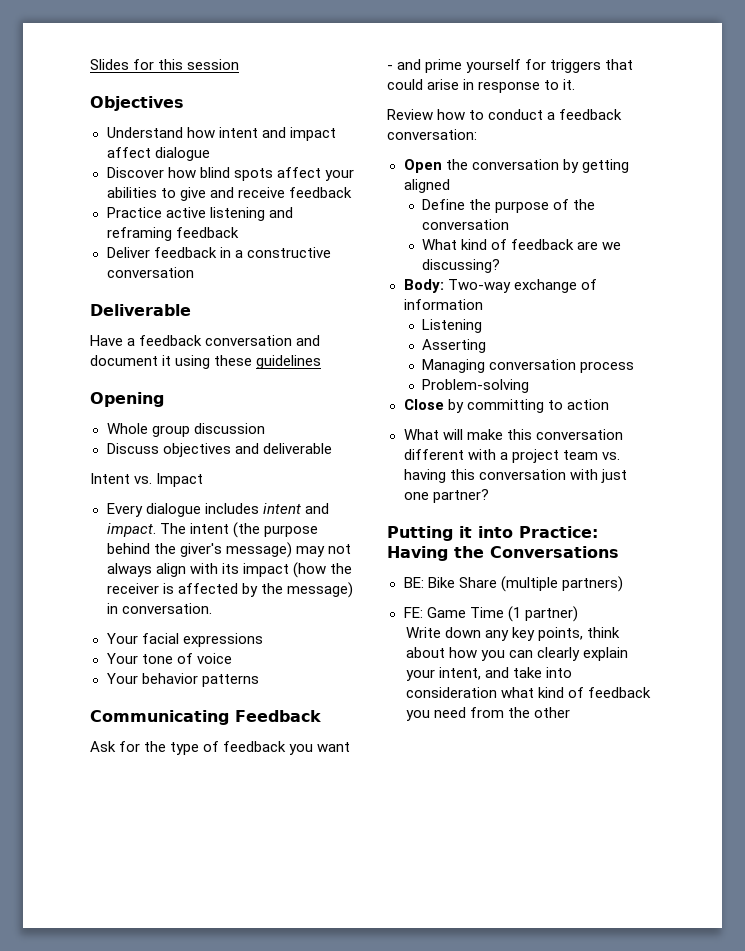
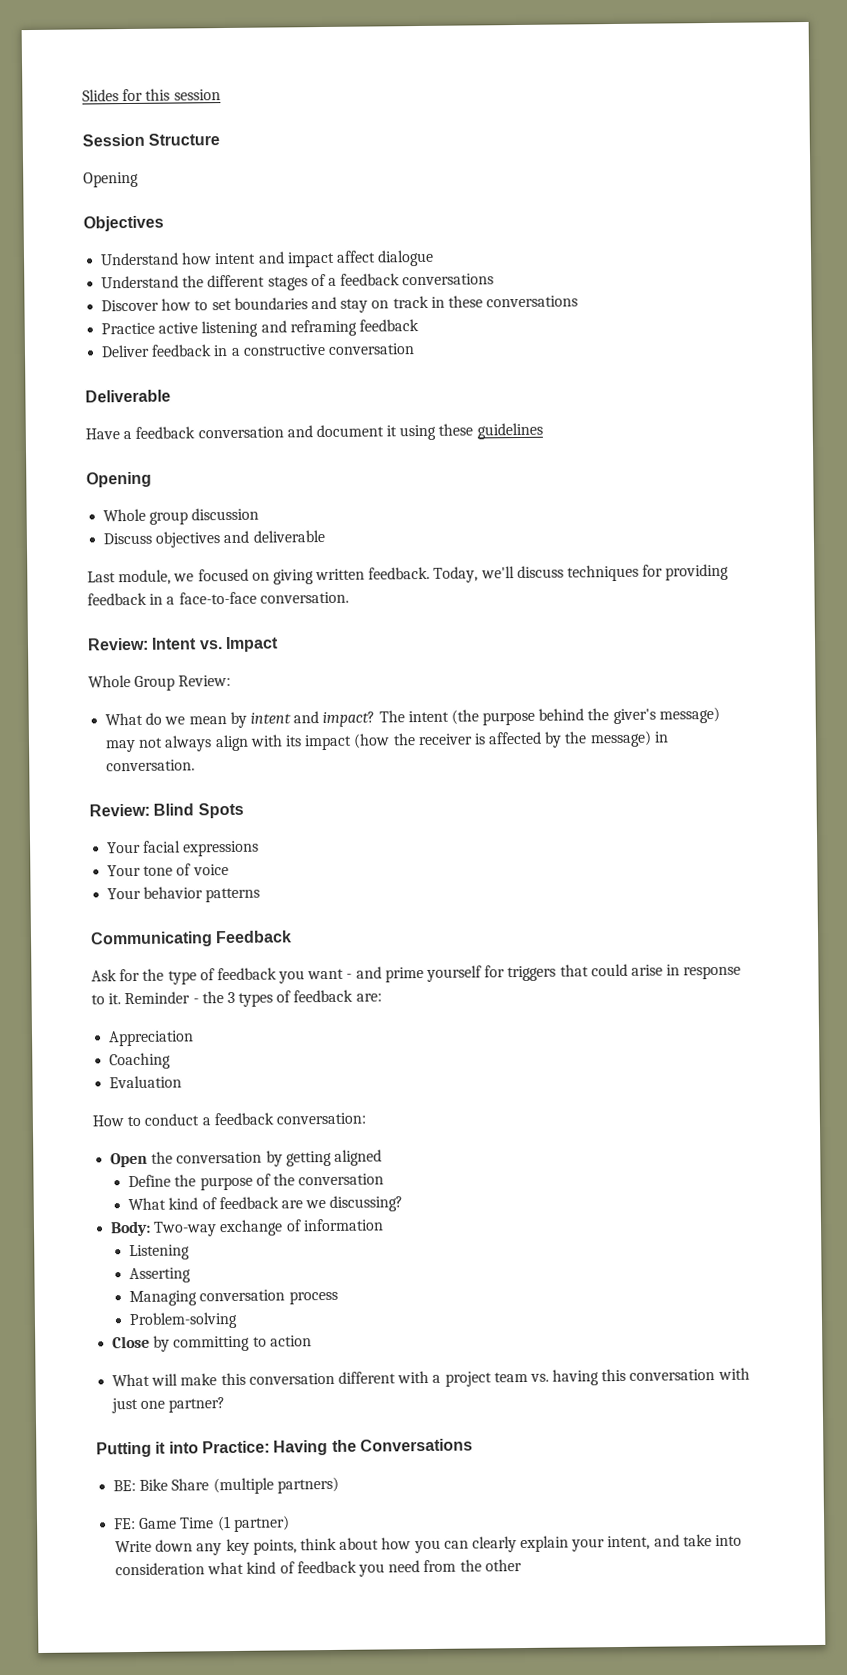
+ Session Structure
+ Opening
- Discover how blind spots affect your abilities to give and receive feedback
+ Understand the different stages of a feedback conversations
+ Discover how to set boundaries and stay on track in these conversations
- Intent vs. Impact
- Every dialogue includes intent and impact.
+ Last module, we focused on giving written feedback. Today, we'll discuss techniques for providing feedback in a face-to-face conversation.
+ Review: Intent vs. Impact
+ Whole Group Review:
+ What do we mean by intent and impact?
+ Review: Blind Spots
- Ask for the type of feedback you want - and prime yourself for triggers that could arise in response to it.
- Review how to conduct a feedback conversation:
+ Ask for the type of feedback you want - and prime yourself for triggers that could arise in response to it. Reminder - the 3 types of feedback are:
+ Appreciation
+ Coaching
+ Evaluation
+ How to conduct a feedback conversation:

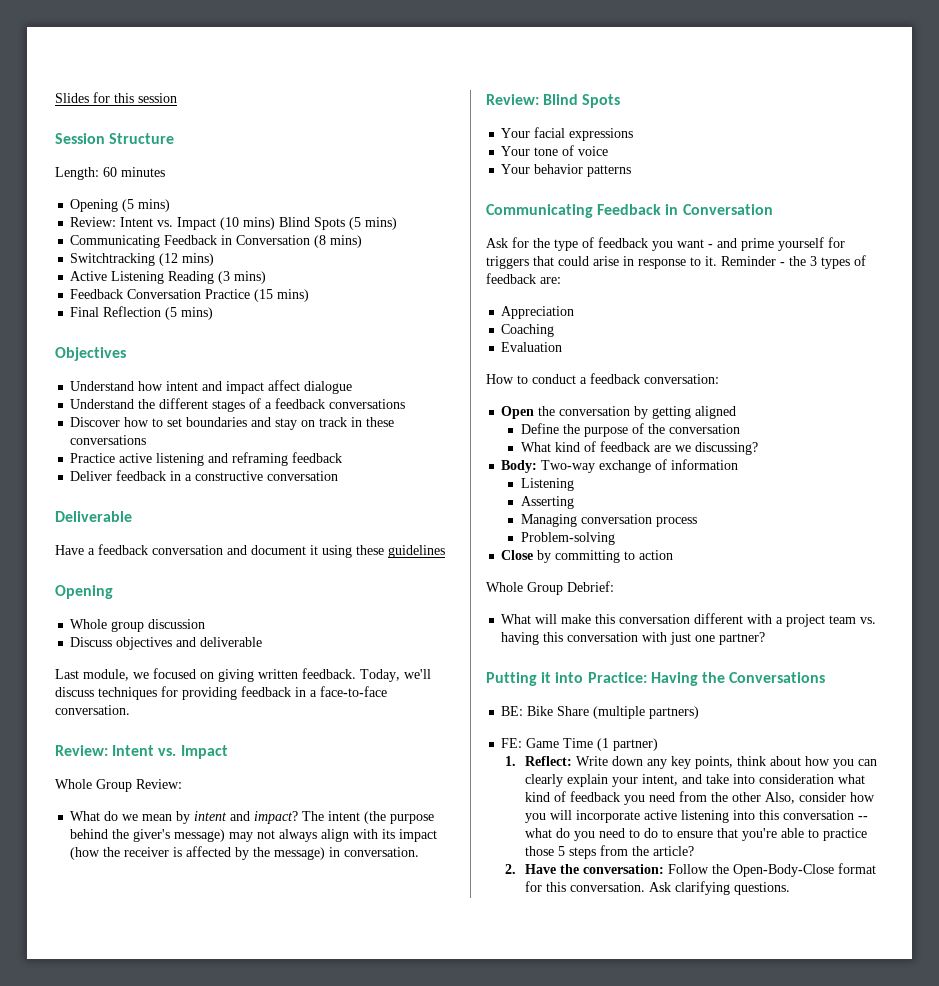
  Session Structure
- Opening
+ Length: 60 minutes
+ Opening (5 mins)
+ Review: Intent vs. Impact (10 mins) Blind Spots (5 mins)
+ Communicating Feedback in Conversation (8 mins)
+ Switchtracking (12 mins)
+ Active Listening Reading (3 mins)
+ Feedback Conversation Practice (15 mins)
+ Final Reflection (5 mins)
  Your behavior patterns
- Communicating Feedback
+ Communicating Feedback in Conversation
+ Whole Group Debrief:
- Write down any key points, think about how you can clearly explain your intent, and take into consideration what kind of feedback you need from the other
+ 1. Reflect: Write down any key points, think about how you can clearly explain your intent, and take into consideration what kind of feedback you need from the other Also, consider how you will incorporate active listening into this conversation -- what do you need to do to ensure that you're able to practice those 5 steps from the article?
+ 2. Have the conversation: Follow the Open-Body-Close format for this conversation. Ask clarifying questions.

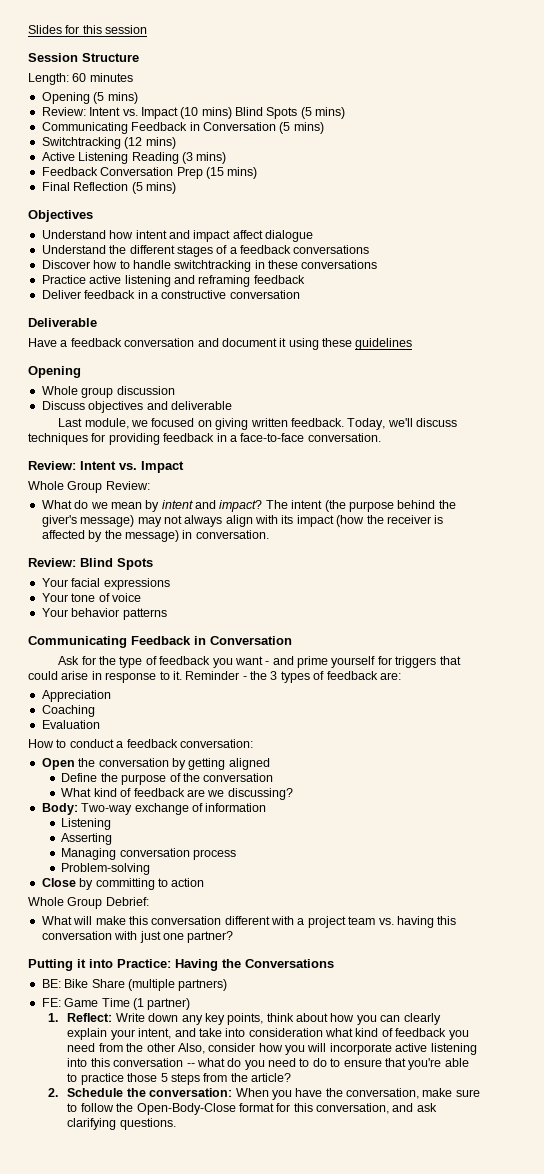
- Communicating Feedback in Conversation (8 mins)
+ Communicating Feedback in Conversation (5 mins)
- Feedback Conversation Practice (15 mins)
+ Feedback Conversation Prep (15 mins)
- Discover how to set boundaries and stay on track in these conversations
+ Discover how to handle switchtracking in these conversations
- 2. Have the conversation: Follow the Open-Body-Close format for this conversation. Ask clarifying questions.
+ 2. Schedule the conversation: When you have the conversation, make sure to follow the Open-Body-Close format for this conversation, and ask clarifying questions.

